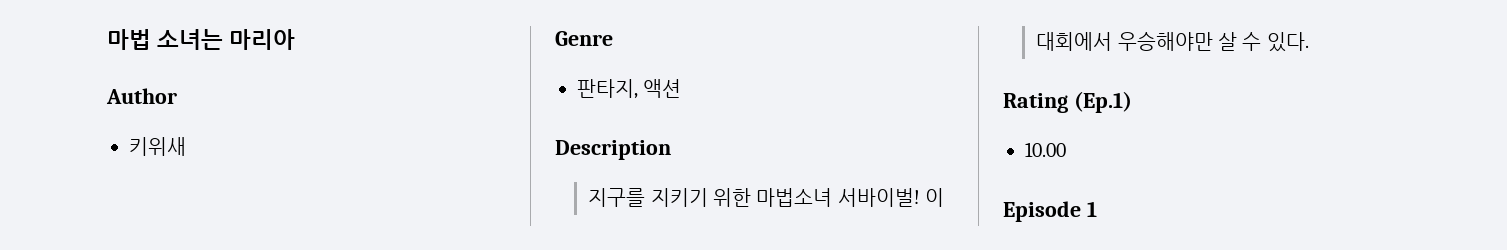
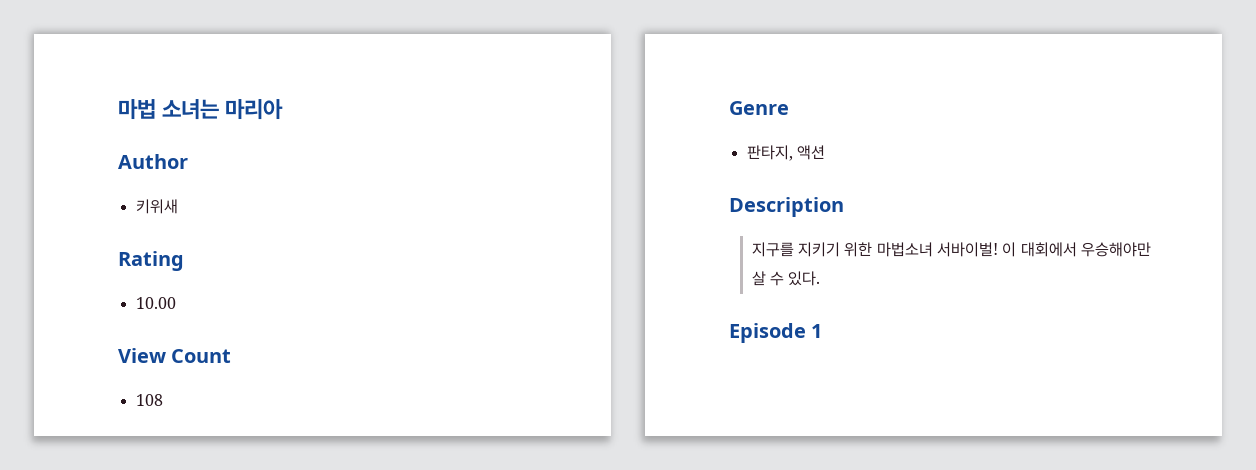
+ Rating
+ 10.00
+ View Count
+ 108
- Rating (Ep.1)
- 10.00

